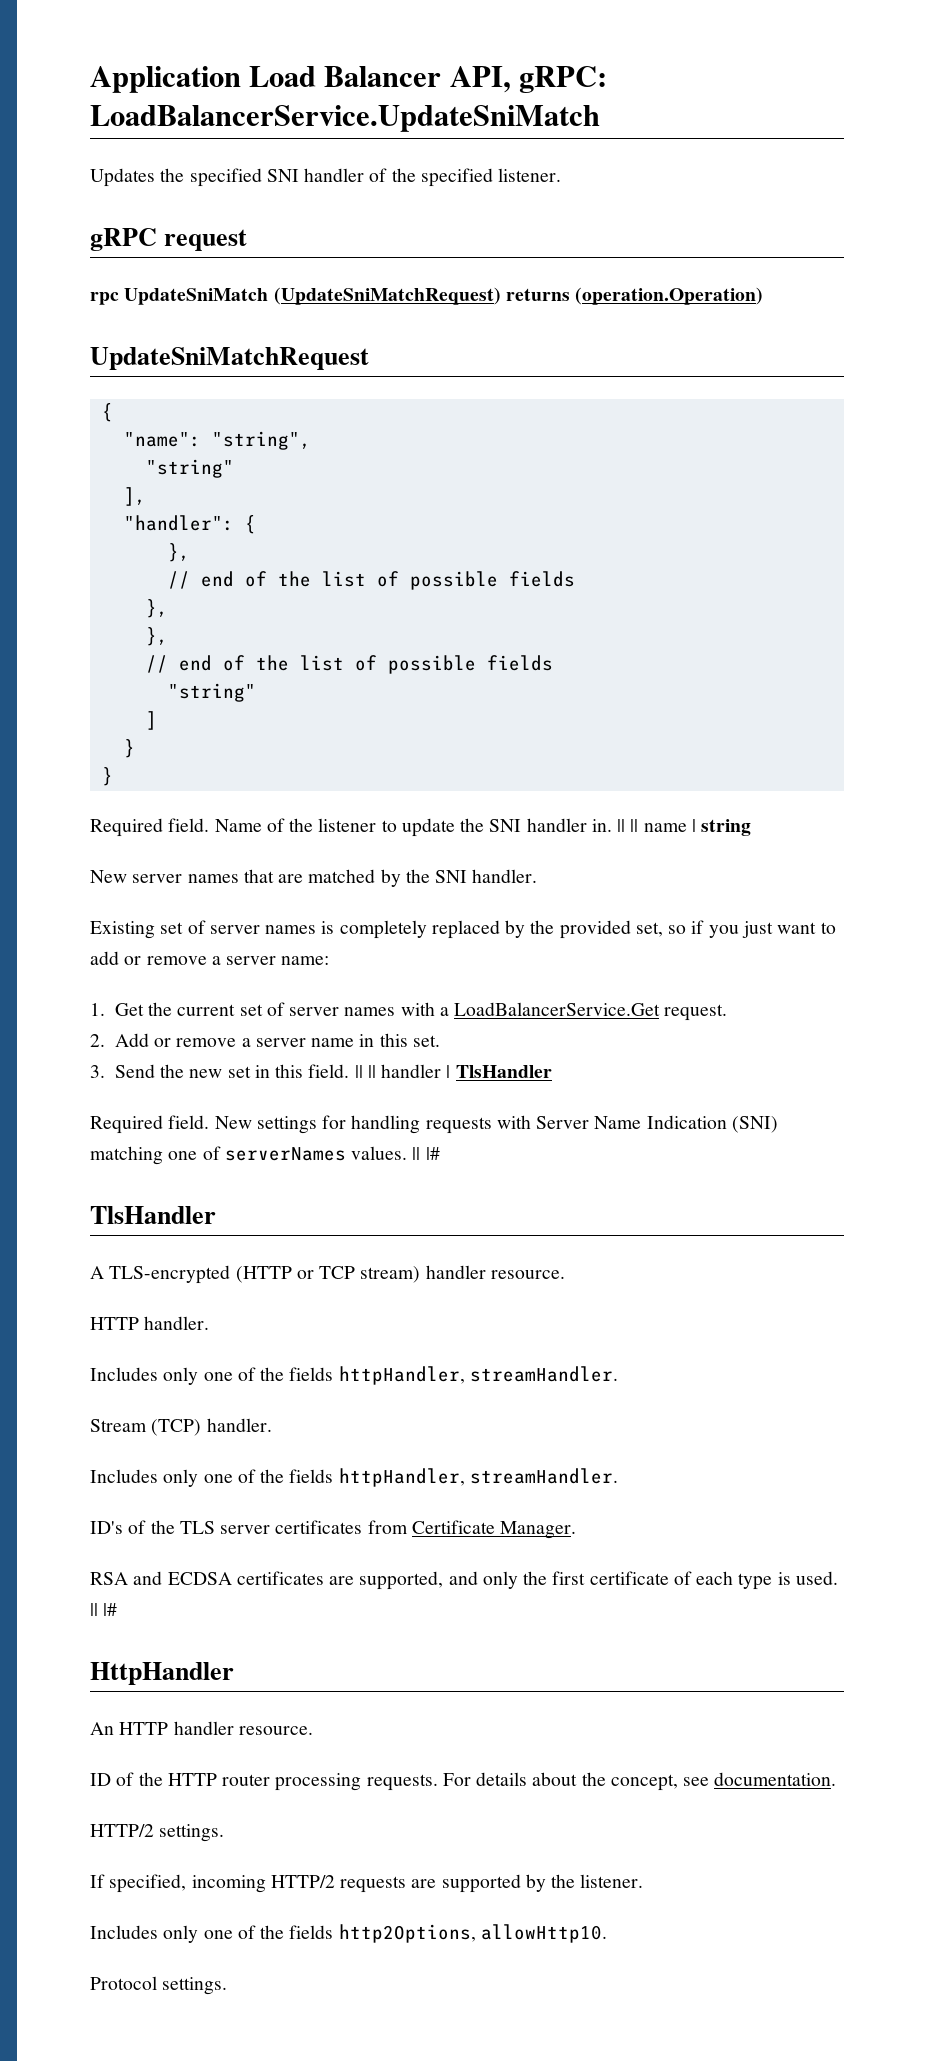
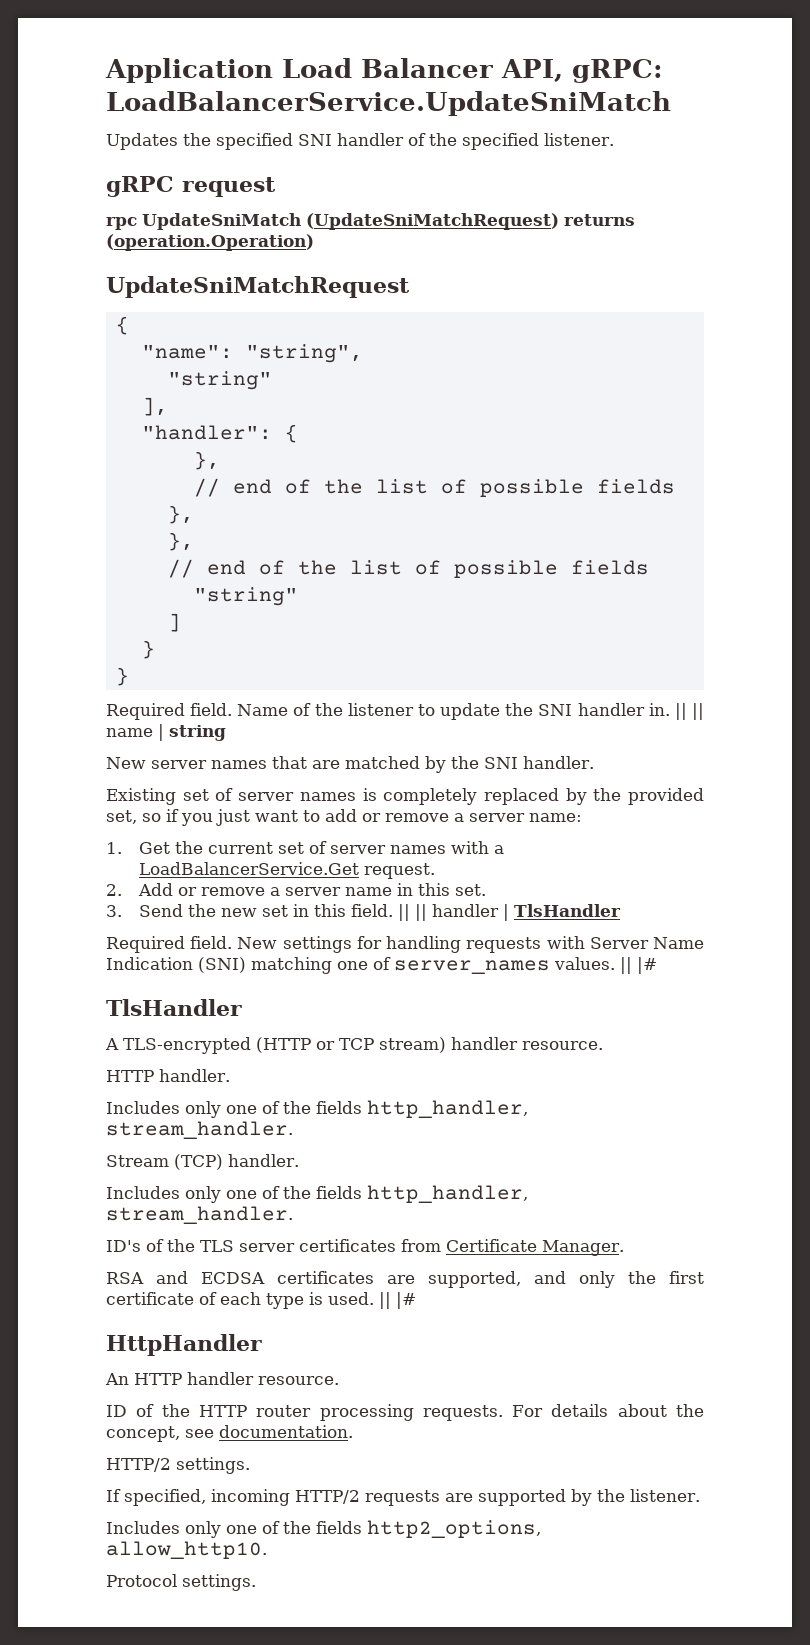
- New settings for handling requests with Server Name Indication (SNI) matching one of serverNames values.
+ New settings for handling requests with Server Name Indication (SNI) matching one of server_names values.
  HTTP handler.
- Includes only one of the fields httpHandler, streamHandler.
+ Includes only one of the fields http_handler, stream_handler.
  Stream (TCP) handler.
- Includes only one of the fields httpHandler, streamHandler.
+ Includes only one of the fields http_handler, stream_handler.
- Includes only one of the fields http2Options, allowHttp10.
+ Includes only one of the fields http2_options, allow_http10.

